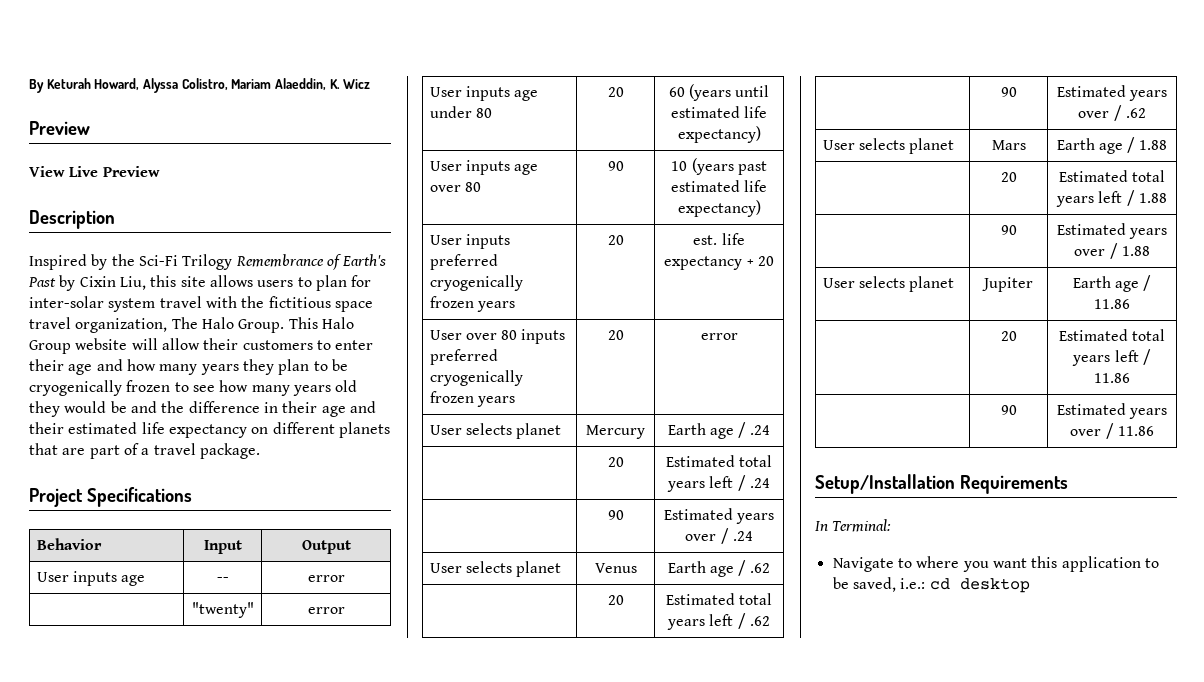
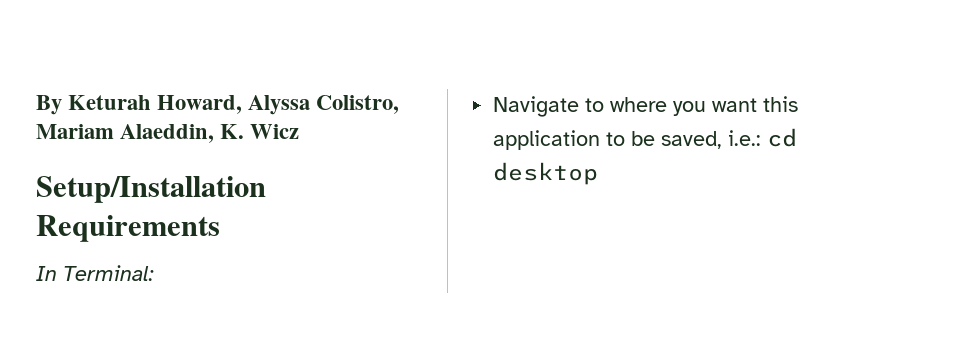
  By Keturah Howard, Alyssa Colistro, Mariam Alaeddin, K. Wicz
- Preview
- View Live Preview
- Description
- Inspired by the Sci-Fi Trilogy Remembrance of Earth's Past by Cixin Liu, this site allows users to plan for inter-solar system travel with the fictitious space travel organization, The Halo Group. This Halo Group website will allow their customers to enter their age and how many years they plan to be cryogenically frozen to see how many years old they would be and the difference in their age and their estimated life expectancy on different planets that are part of a travel package.
- Project Specifications
- Behavior | Input | Output
- User inputs age | -- | error
- | "twenty" | error
- User inputs age under 80 | 20 | 60 (years until estimated life expectancy)
- User inputs age over 80 | 90 | 10 (years past estimated life expectancy)
- User inputs preferred cryogenically frozen years | 20 | est. life expectancy + 20
- User over 80 inputs preferred cryogenically frozen years | 20 | error
- User selects planet | Mercury | Earth age / .24
- | 20 | Estimated total years left / .24
- | 90 | Estimated years over / .24
- User selects planet | Venus | Earth age / .62
- | 20 | Estimated total years left / .62
- | 90 | Estimated years over / .62
- User selects planet | Mars | Earth age / 1.88
- | 20 | Estimated total years left / 1.88
- | 90 | Estimated years over / 1.88
- User selects planet | Jupiter | Earth age / 11.86
- | 20 | Estimated total years left / 11.86
- | 90 | Estimated years over / 11.86

